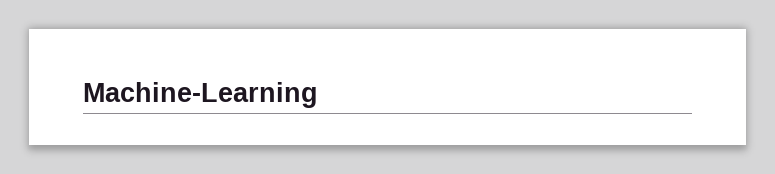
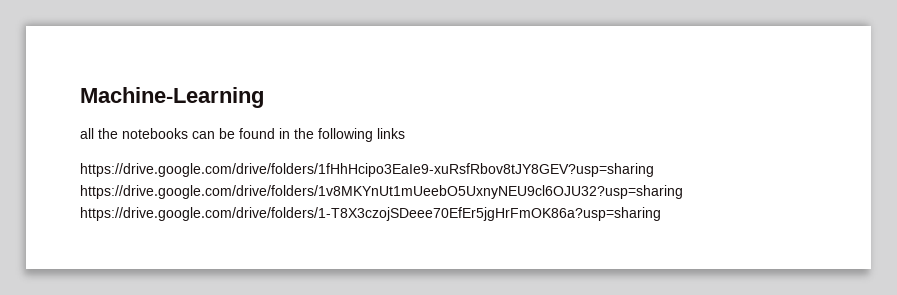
+ all the notebooks can be found in the following links
+ https://drive.google.com/drive/folders/1fHhHcipo3EaIe9-xuRsfRbov8tJY8GEV?usp=sharing https://drive.google.com/drive/folders/1v8MKYnUt1mUeebO5UxnyNEU9cl6OJU32?usp=sharing https://drive.google.com/drive/folders/1-T8X3czojSDeee70EfEr5jgHrFmOK86a?usp=sharing

